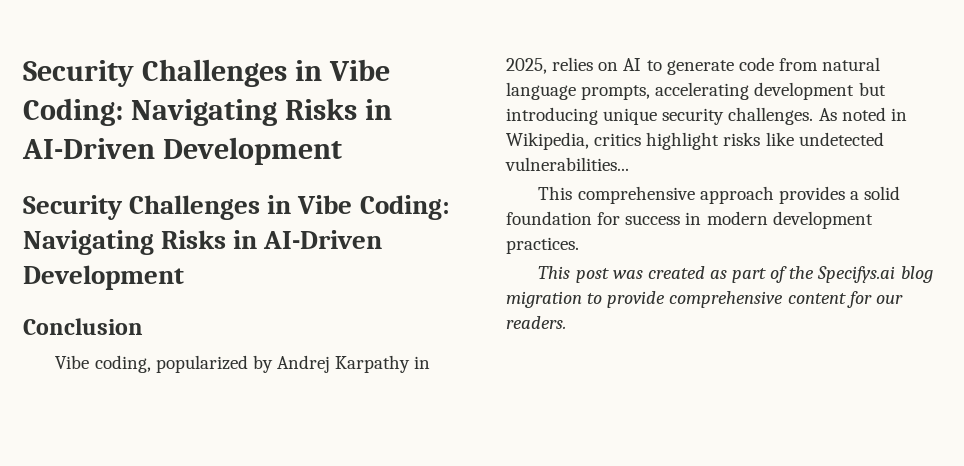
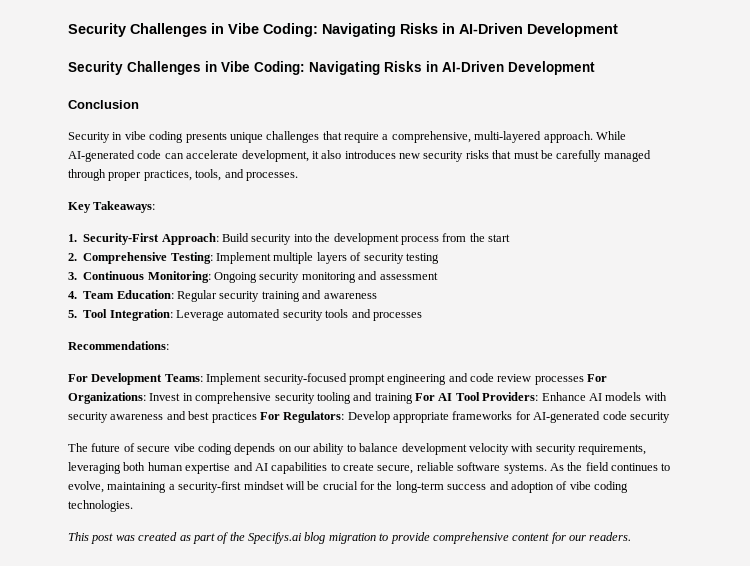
- Vibe coding, popularized by Andrej Karpathy in 2025, relies on AI to generate code from natural language prompts, accelerating development but introducing unique security challenges. As noted in Wikipedia, critics highlight risks like undetected vulnerabilities...
- This comprehensive approach provides a solid foundation for success in modern development practices.
+ Security in vibe coding presents unique challenges that require a comprehensive, multi-layered approach. While AI-generated code can accelerate development, it also introduces new security risks that must be carefully managed through proper practices, tools, and processes.
+ Key Takeaways:
+ 1. Security-First Approach: Build security into the development process from the start
+ 2. Comprehensive Testing: Implement multiple layers of security testing
+ 3. Continuous Monitoring: Ongoing security monitoring and assessment
+ 4. Team Education: Regular security training and awareness
+ 5. Tool Integration: Leverage automated security tools and processes
+ Recommendations:
+ For Development Teams: Implement security-focused prompt engineering and code review processes For Organizations: Invest in comprehensive security tooling and training For AI Tool Providers: Enhance AI models with security awareness and best practices For Regulators: Develop appropriate frameworks for AI-generated code security
+ The future of secure vibe coding depends on our ability to balance development velocity with security requirements, leveraging both human expertise and AI capabilities to create secure, reliable software systems. As the field continues to evolve, maintaining a security-first mindset will be crucial for the long-term success and adoption of vibe coding technologies.

